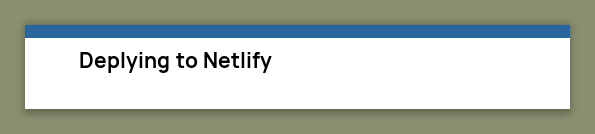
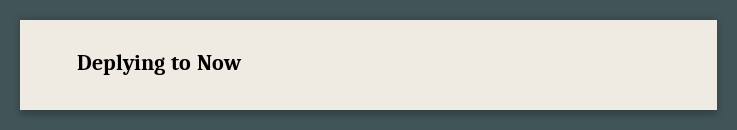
- Deplying to Netlify
+ Deplying to Now

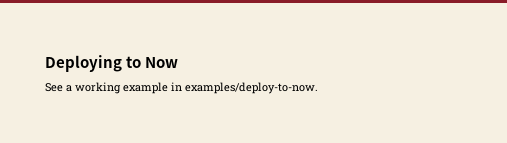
- Deplying to Now
+ Deploying to Now
+ See a working example in examples/deploy-to-now.

